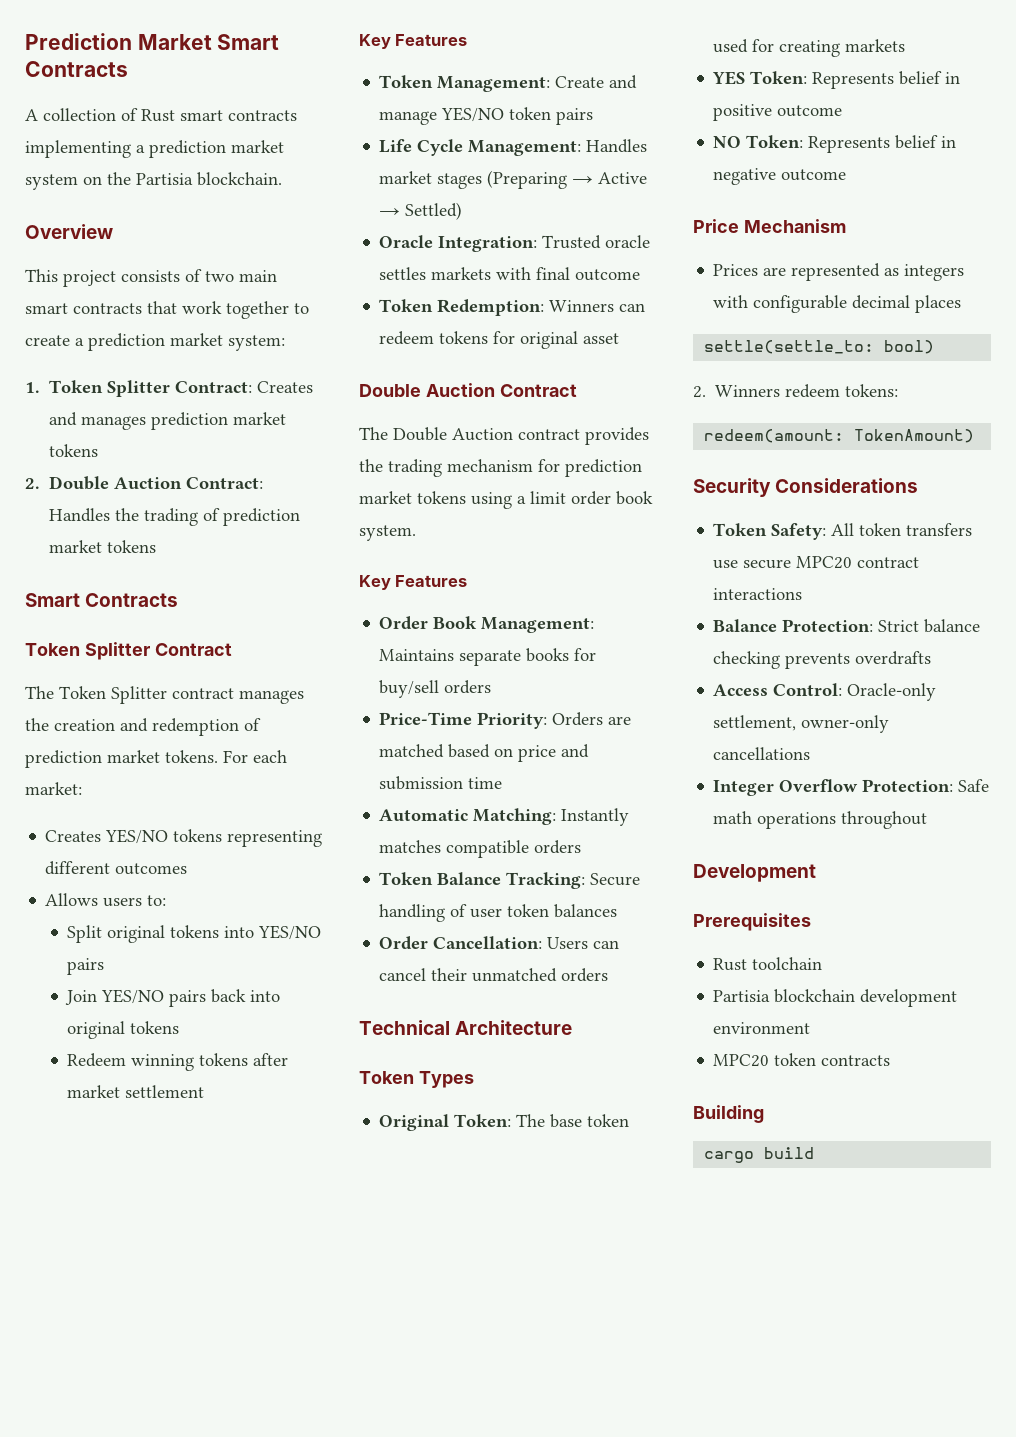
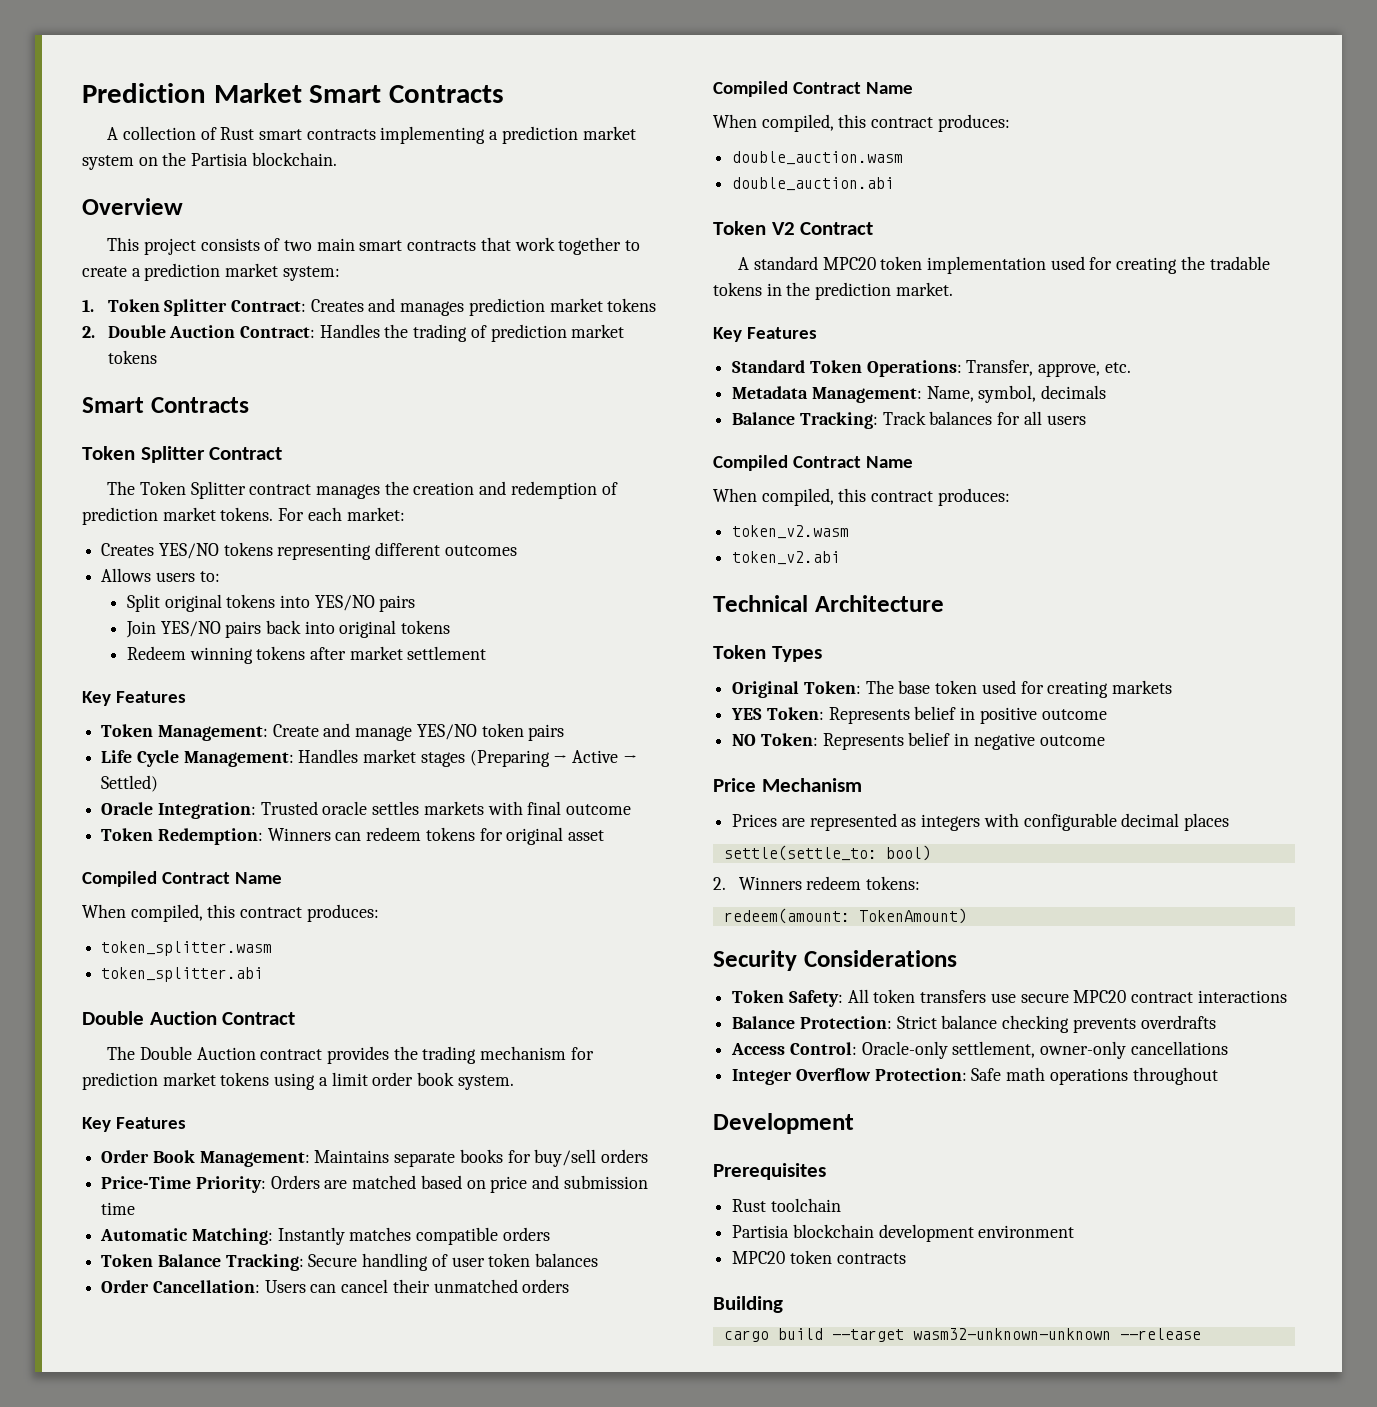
  Token Redemption: Winners can redeem tokens for original asset
+ Compiled Contract Name
+ When compiled, this contract produces:
+ token_splitter.wasm
+ token_splitter.abi
  Order Cancellation: Users can cancel their unmatched orders
+ Compiled Contract Name
+ When compiled, this contract produces:
+ double_auction.wasm
+ double_auction.abi
+ Token V2 Contract
+ A standard MPC20 token implementation used for creating the tradable tokens in the prediction market.
+ Key Features
+ Standard Token Operations: Transfer, approve, etc.
+ Metadata Management: Name, symbol, decimals
+ Balance Tracking: Track balances for all users
+ Compiled Contract Name
+ When compiled, this contract produces:
+ token_v2.wasm
+ token_v2.abi
- cargo build
+ cargo build --target wasm32-unknown-unknown --release

